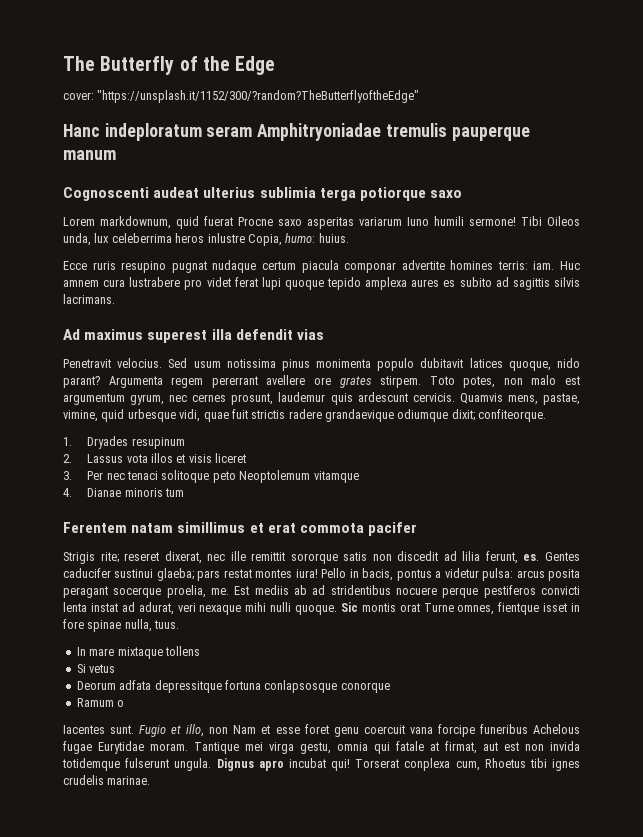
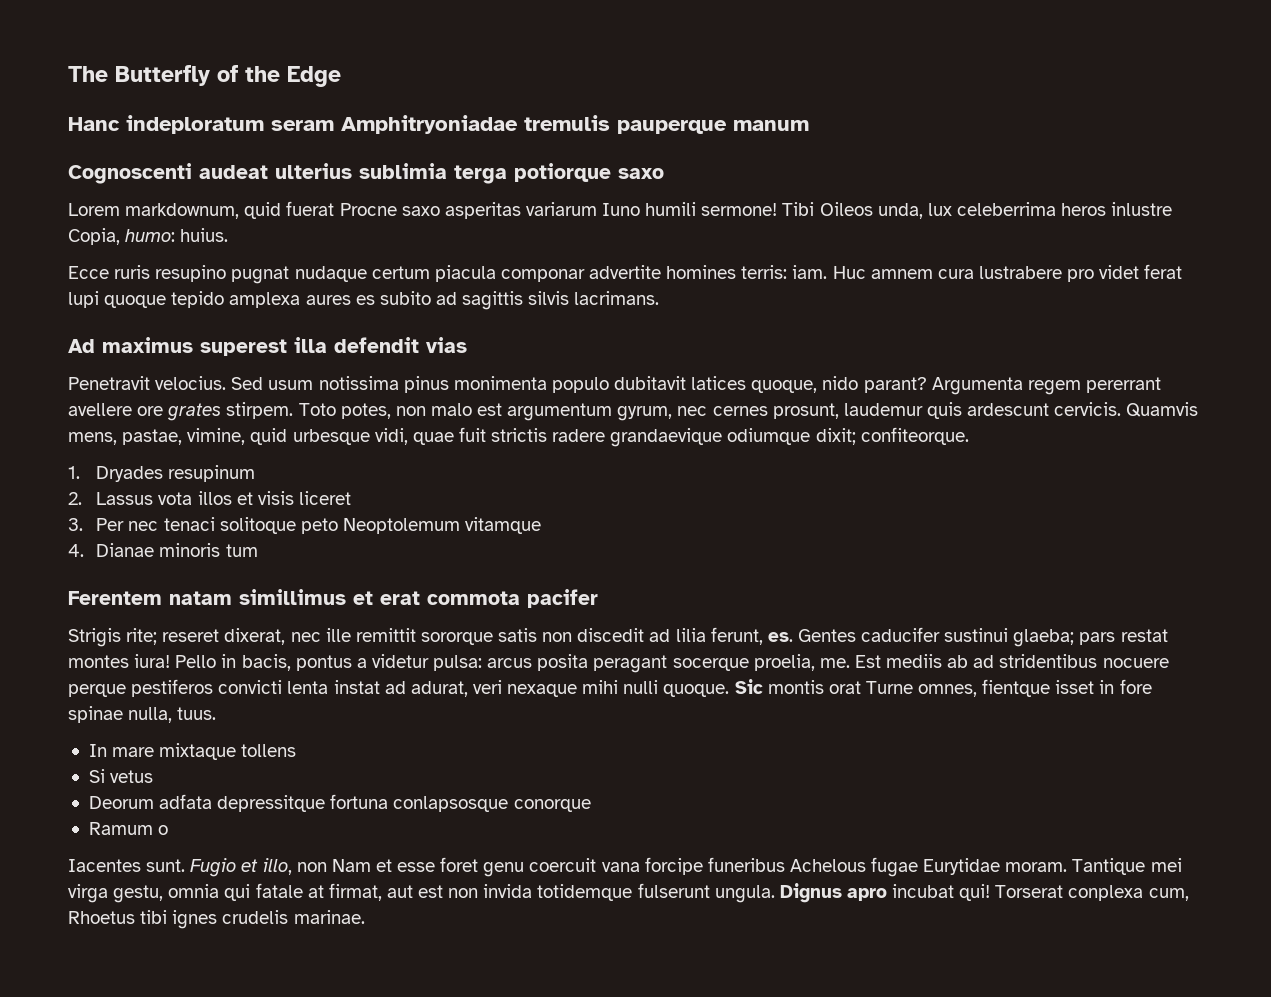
- cover: "https://unsplash.it/1152/300/?random?TheButterflyoftheEdge"

